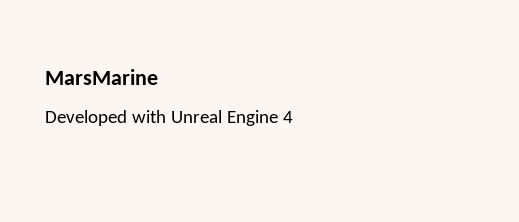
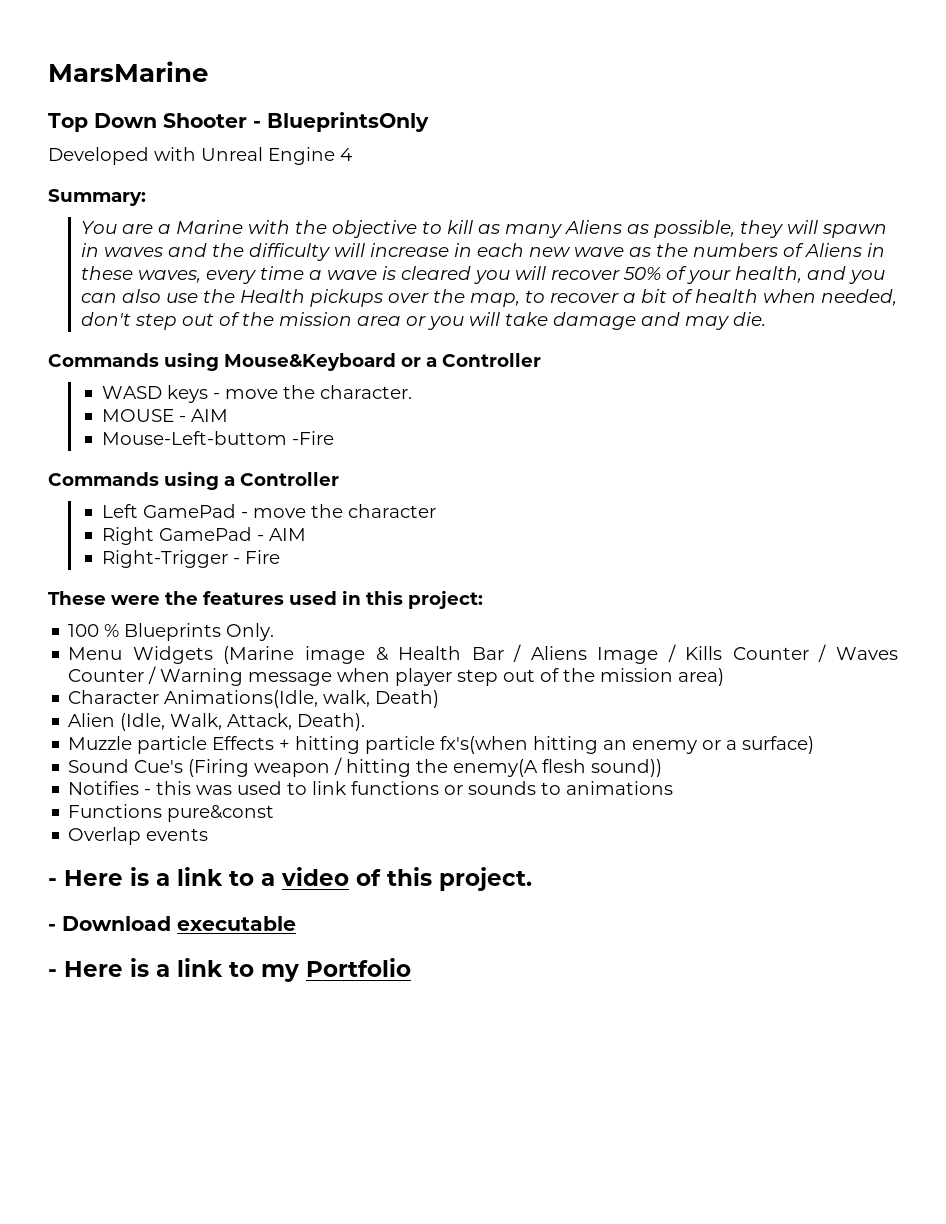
+ Top Down Shooter - BlueprintsOnly
+ Summary:
+ You are a Marine with the objective to kill as many Aliens as possible, they will spawn in waves and the difficulty will increase in each new wave as the numbers of Aliens in these waves, every time a wave is cleared you will recover 50% of your health, and you can also use the Health pickups over the map, to recover a bit of health when needed, don't step out of the mission area or you will take damage and may die.
+ Commands using Mouse&Keyboard or a Controller
+ WASD keys - move the character.
+ MOUSE - AIM
+ Mouse-Left-buttom -Fire
+ Commands using a Controller
+ Left GamePad - move the character
+ Right GamePad - AIM
+ Right-Trigger - Fire
+ These were the features used in this project:
+ 100 % Blueprints Only.
+ Menu Widgets (Marine image & Health Bar / Aliens Image / Kills Counter / Waves Counter / Warning message when player step out of the mission area)
+ Character Animations(Idle, walk, Death)
+ Alien (Idle, Walk, Attack, Death).
+ Muzzle particle Effects + hitting particle fx's(when hitting an enemy or a surface)
+ Sound Cue's (Firing weapon / hitting the enemy(A flesh sound))
+ Notifies - this was used to link functions or sounds to animations
+ Functions pure&const
+ Overlap events
+ - Here is a link to a video of this project.
+ - Download executable
+ - Here is a link to my Portfolio

